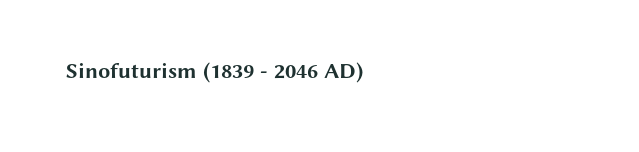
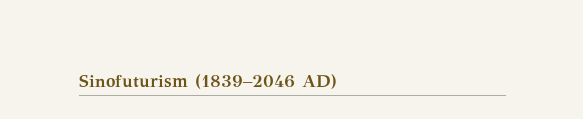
- Sinofuturism (1839 - 2046 AD)
+ Sinofuturism (1839–2046 AD)

